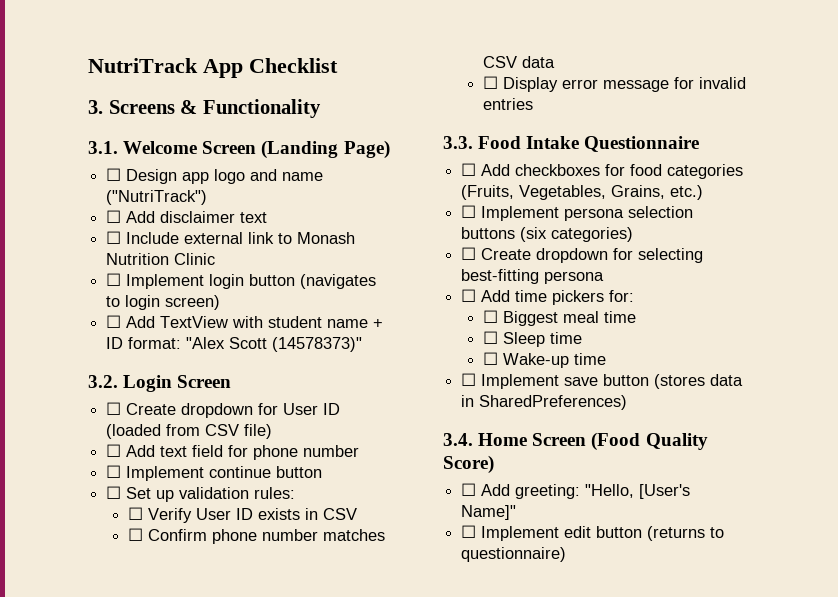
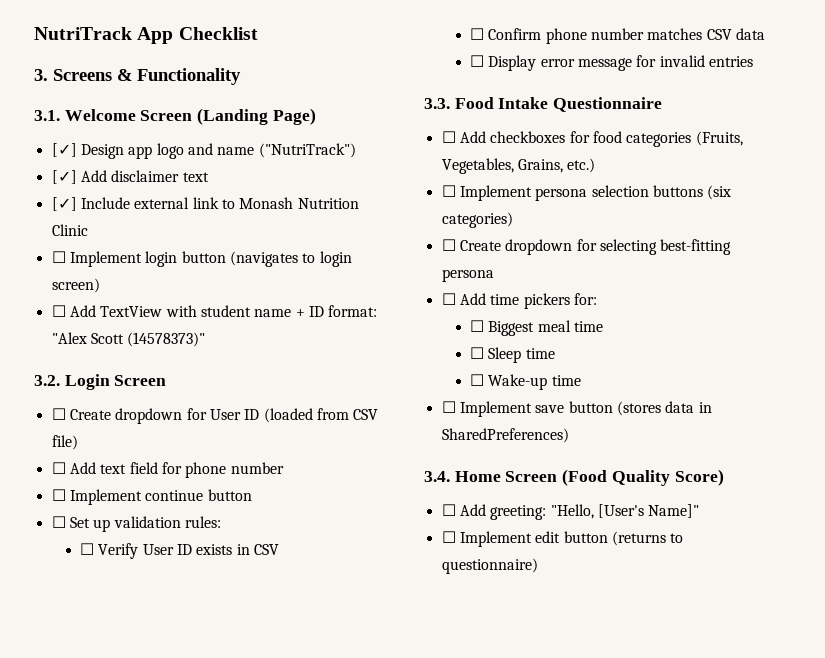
- ☐ Design app logo and name ("NutriTrack")
+ [✓] Design app logo and name ("NutriTrack")
- ☐ Add disclaimer text
+ [✓] Add disclaimer text
- ☐ Include external link to Monash Nutrition Clinic
+ [✓] Include external link to Monash Nutrition Clinic

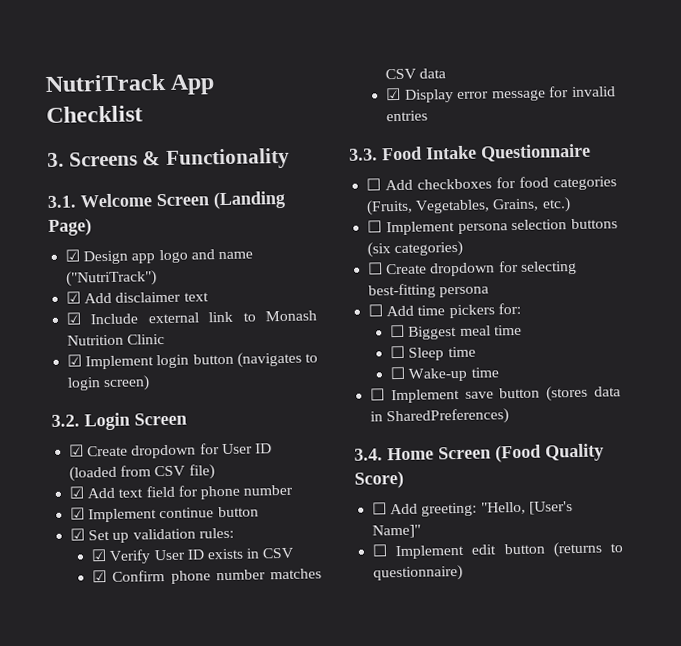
- [✓] Design app logo and name ("NutriTrack")
+ ☑ Design app logo and name ("NutriTrack")
- [✓] Add disclaimer text
+ ☑ Add disclaimer text
- [✓] Include external link to Monash Nutrition Clinic
+ ☑ Include external link to Monash Nutrition Clinic
- ☐ Implement login button (navigates to login screen)
+ ☑ Implement login button (navigates to login screen)
- ☐ Add TextView with student name + ID format: "Alex Scott (14578373)"
- ☐ Create dropdown for User ID (loaded from CSV file)
+ ☑ Create dropdown for User ID (loaded from CSV file)
- ☐ Add text field for phone number
+ ☑ Add text field for phone number
- ☐ Implement continue button
+ ☑ Implement continue button
- ☐ Set up validation rules:
+ ☑ Set up validation rules:
- ☐ Verify User ID exists in CSV
+ ☑ Verify User ID exists in CSV
- ☐ Confirm phone number matches CSV data
+ ☑ Confirm phone number matches CSV data
- ☐ Display error message for invalid entries
+ ☑ Display error message for invalid entries

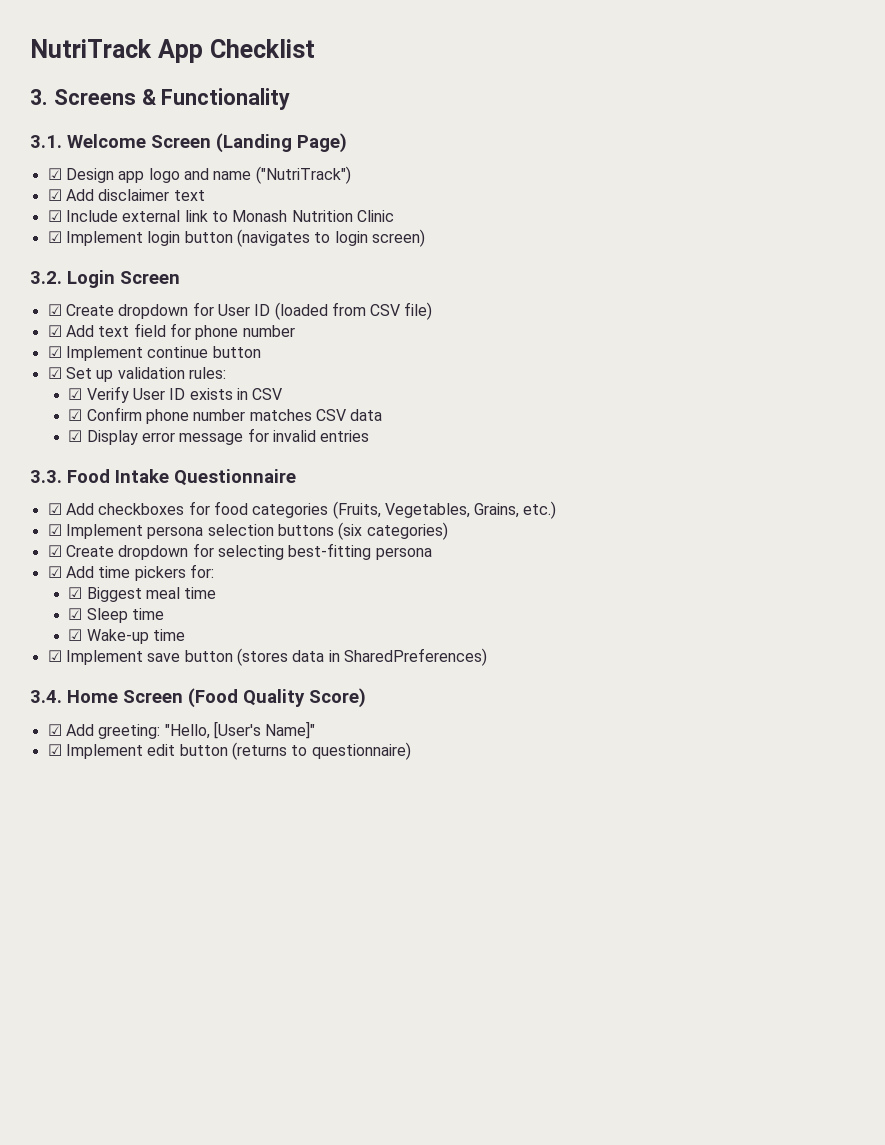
- ☐ Add checkboxes for food categories (Fruits, Vegetables, Grains, etc.)
+ ☑ Add checkboxes for food categories (Fruits, Vegetables, Grains, etc.)
- ☐ Implement persona selection buttons (six categories)
+ ☑ Implement persona selection buttons (six categories)
- ☐ Create dropdown for selecting best-fitting persona
+ ☑ Create dropdown for selecting best-fitting persona
- ☐ Add time pickers for:
+ ☑ Add time pickers for:
- ☐ Biggest meal time
+ ☑ Biggest meal time
- ☐ Sleep time
+ ☑ Sleep time
- ☐ Wake-up time
+ ☑ Wake-up time
- ☐ Implement save button (stores data in SharedPreferences)
+ ☑ Implement save button (stores data in SharedPreferences)
- ☐ Add greeting: "Hello, [User's Name]"
+ ☑ Add greeting: "Hello, [User's Name]"
- ☐ Implement edit button (returns to questionnaire)
+ ☑ Implement edit button (returns to questionnaire)

